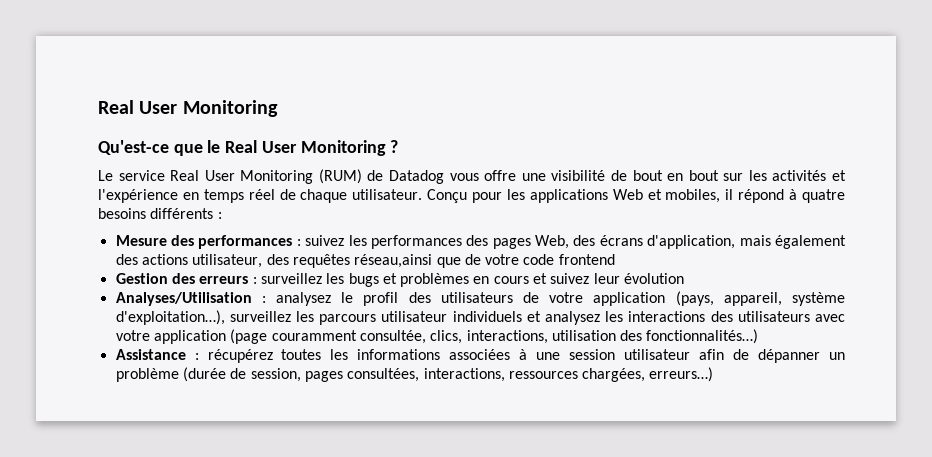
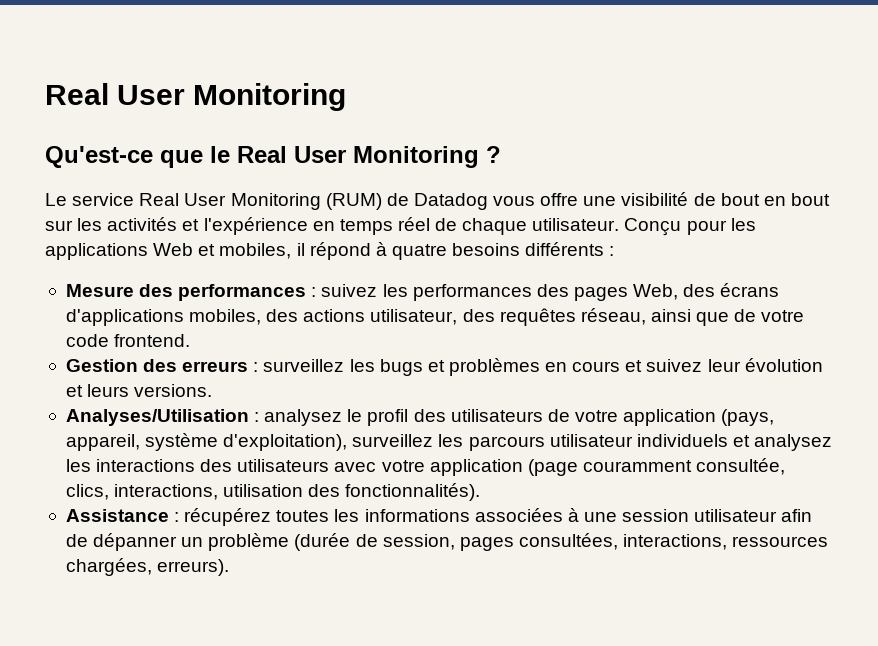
- Mesure des performances : suivez les performances des pages Web, des écrans d'application, mais également des actions utilisateur, des requêtes réseau,ainsi que de votre code frontend
+ Mesure des performances : suivez les performances des pages Web, des écrans d'applications mobiles, des actions utilisateur, des requêtes réseau, ainsi que de votre code frontend.
- Gestion des erreurs : surveillez les bugs et problèmes en cours et suivez leur évolution
+ Gestion des erreurs : surveillez les bugs et problèmes en cours et suivez leur évolution et leurs versions.
- Analyses/Utilisation : analysez le profil des utilisateurs de votre application (pays, appareil, système d'exploitation…), surveillez les parcours utilisateur individuels et analysez les interactions des utilisateurs avec votre application (page couramment consultée, clics, interactions, utilisation des fonctionnalités…)
+ Analyses/Utilisation : analysez le profil des utilisateurs de votre application (pays, appareil, système d'exploitation), surveillez les parcours utilisateur individuels et analysez les interactions des utilisateurs avec votre application (page couramment consultée, clics, interactions, utilisation des fonctionnalités).
- Assistance : récupérez toutes les informations associées à une session utilisateur afin de dépanner un problème (durée de session, pages consultées, interactions, ressources chargées, erreurs…)
+ Assistance : récupérez toutes les informations associées à une session utilisateur afin de dépanner un problème (durée de session, pages consultées, interactions, ressources chargées, erreurs).

